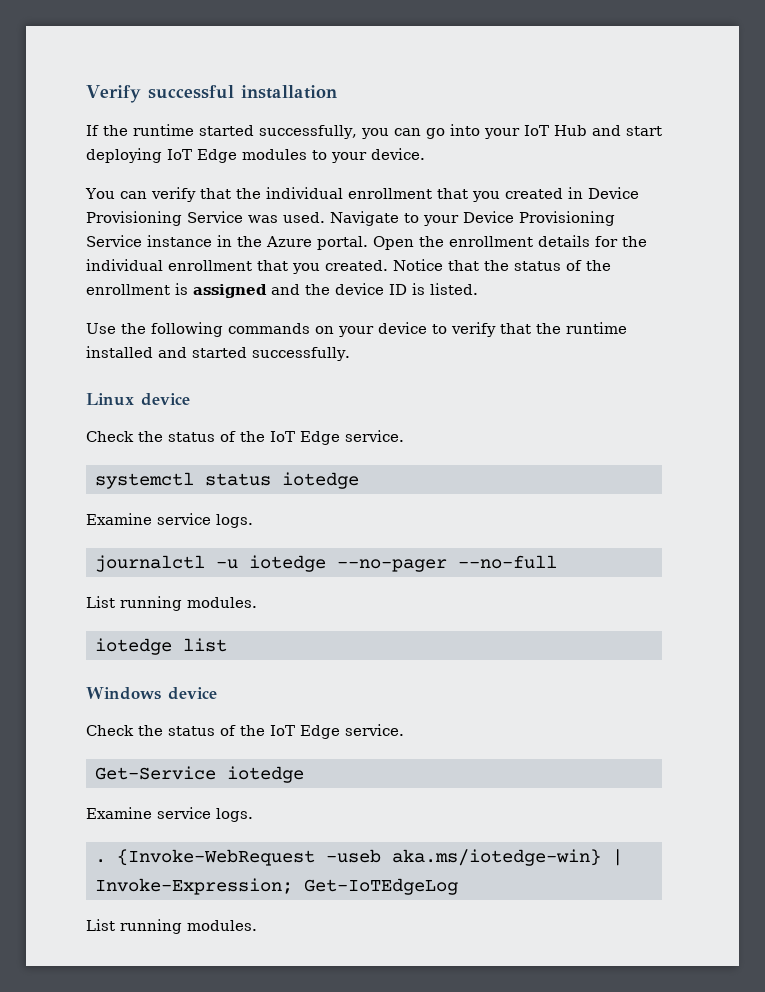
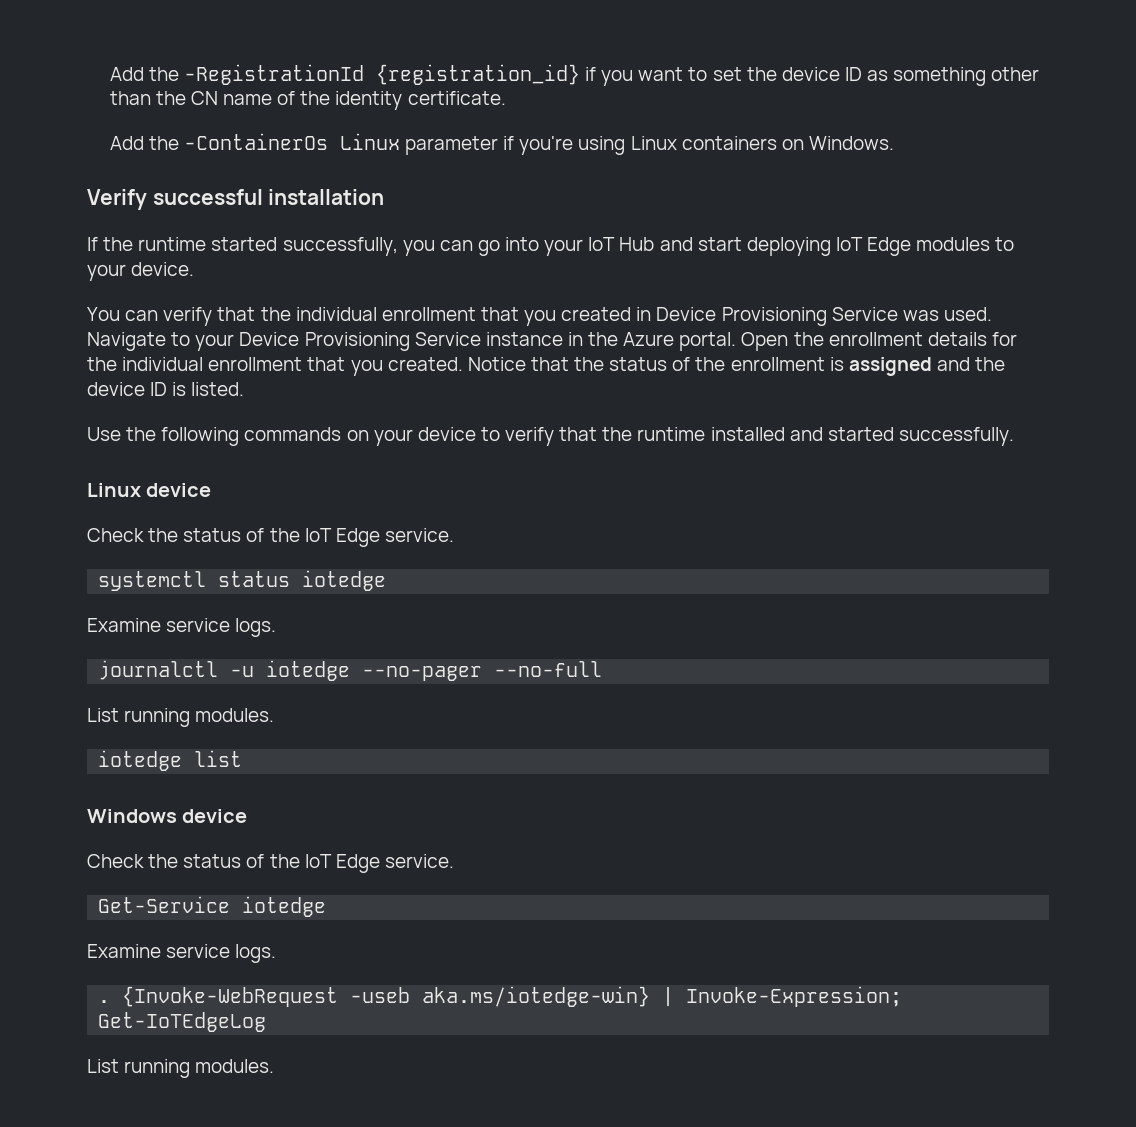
+ Add the -RegistrationId {registration_id} if you want to set the device ID as something other than the CN name of the identity certificate.
+ Add the -ContainerOs Linux parameter if you're using Linux containers on Windows.

